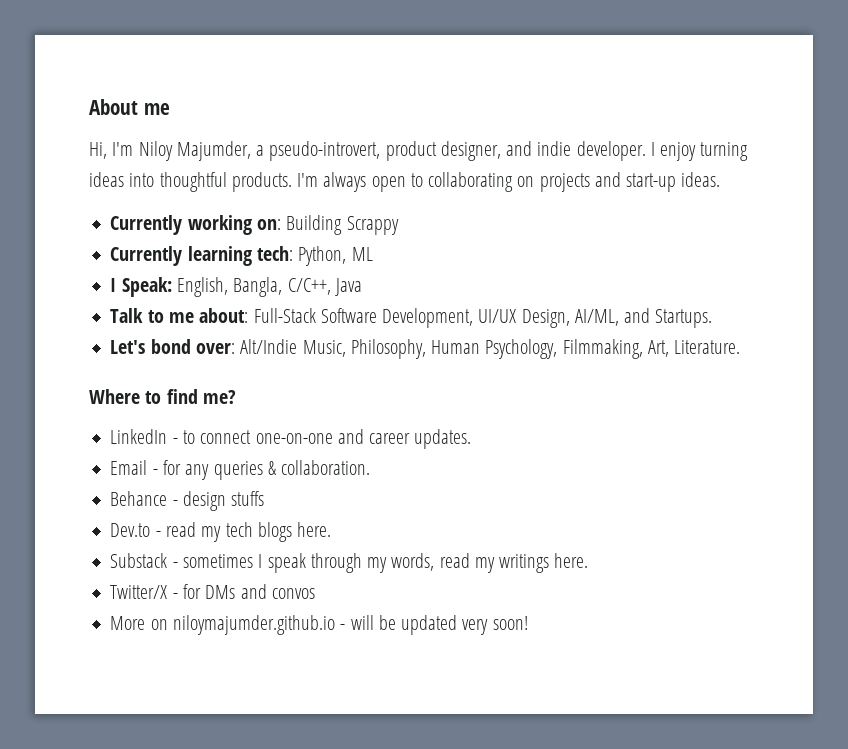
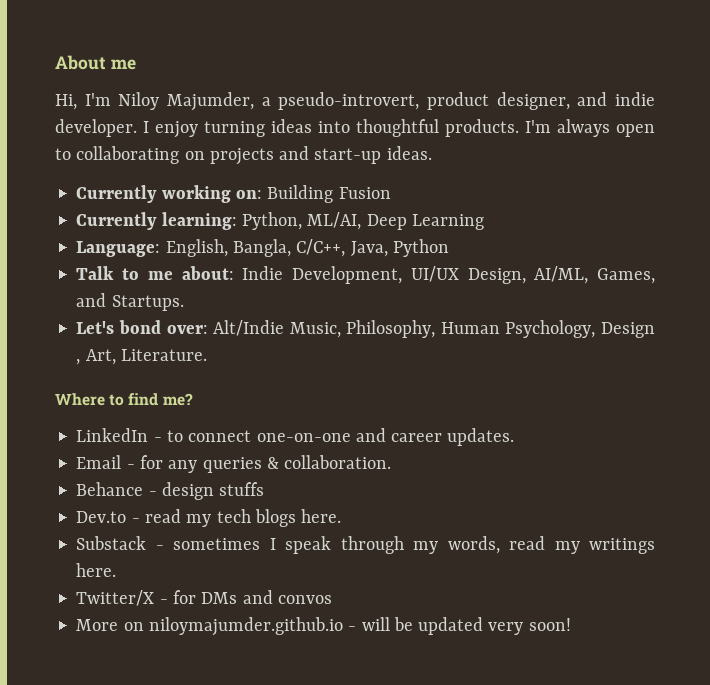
- Currently working on: Building Scrappy
- Currently learning tech: Python, ML
- I Speak: English, Bangla, C/C++, Java
+ Currently working on: Building Fusion
+ Currently learning: Python, ML/AI, Deep Learning
+ Language: English, Bangla, C/C++, Java, Python
- Talk to me about: Full-Stack Software Development, UI/UX Design, AI/ML, and Startups.
+ Talk to me about: Indie Development, UI/UX Design, AI/ML, Games, and Startups.
- Let's bond over: Alt/Indie Music, Philosophy, Human Psychology, Filmmaking, Art, Literature.
+ Let's bond over: Alt/Indie Music, Philosophy, Human Psychology, Design , Art, Literature.

